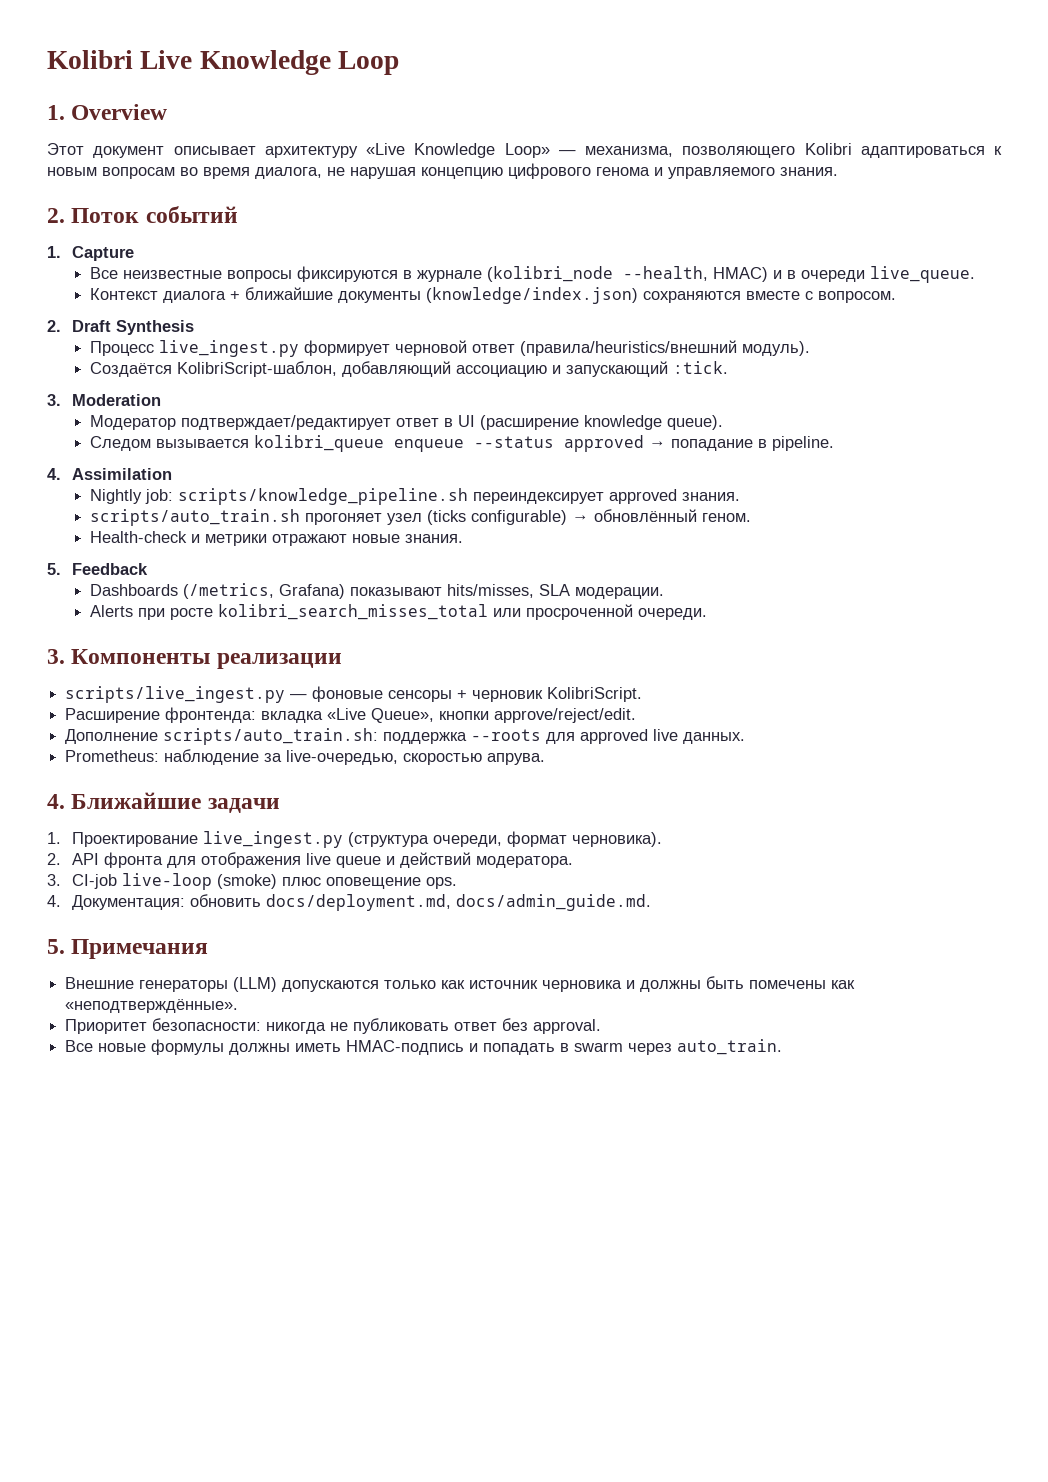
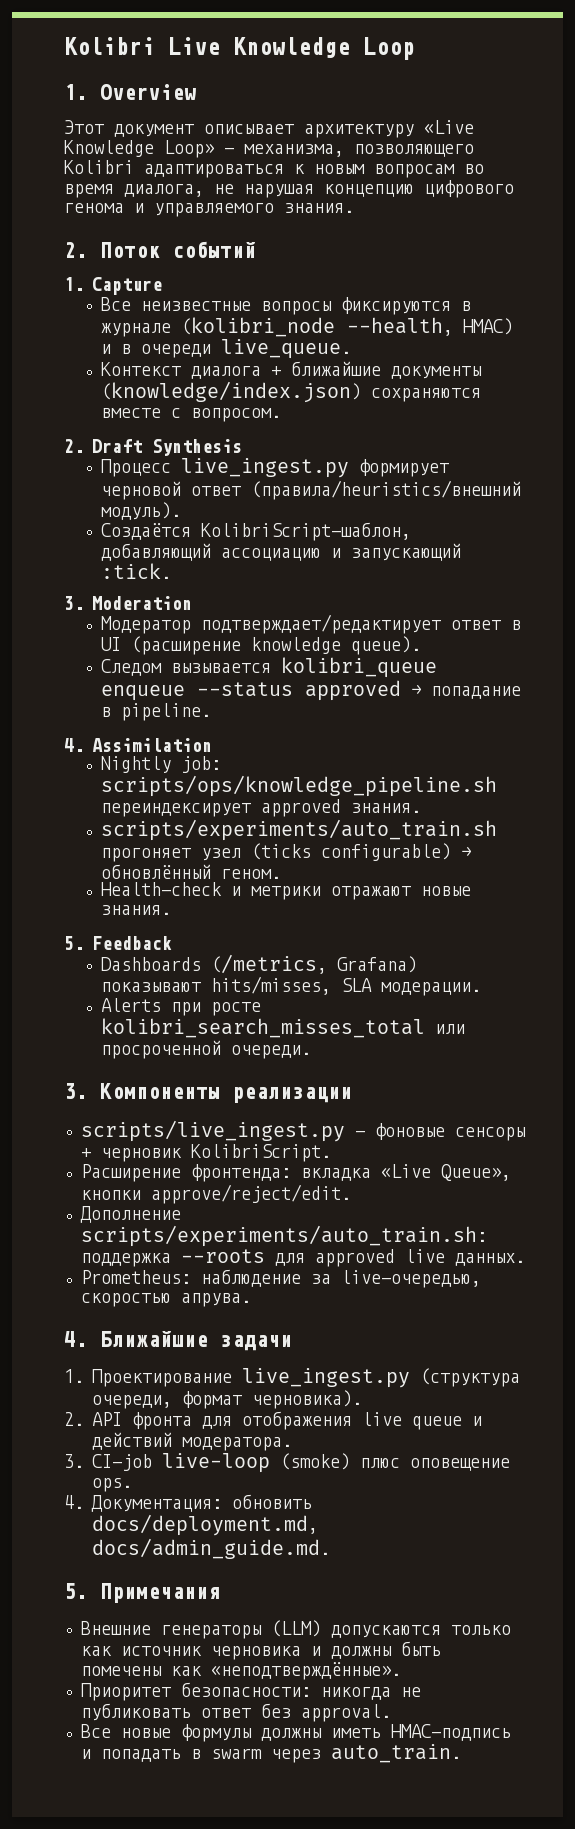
- Nightly job: scripts/knowledge_pipeline.sh переиндексирует approved знания.
+ Nightly job: scripts/ops/knowledge_pipeline.sh переиндексирует approved знания.
- scripts/auto_train.sh прогоняет узел (ticks configurable) → обновлённый геном.
+ scripts/experiments/auto_train.sh прогоняет узел (ticks configurable) → обновлённый геном.
- Дополнение scripts/auto_train.sh: поддержка --roots для approved live данных.
+ Дополнение scripts/experiments/auto_train.sh: поддержка --roots для approved live данных.

